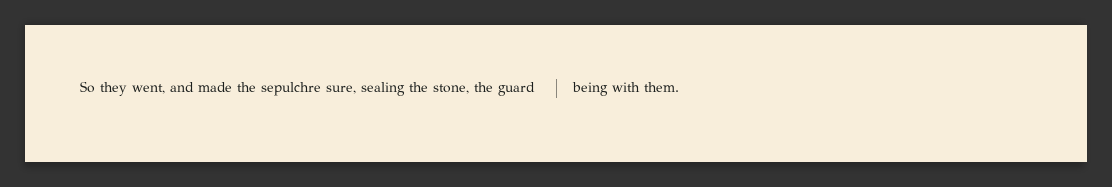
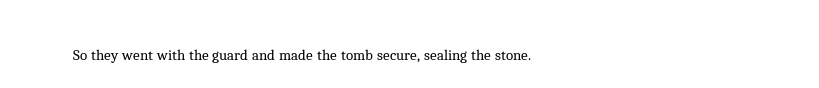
- So they went, and made the sepulchre sure, sealing the stone, the guard being with them.
+ So they went with the guard and made the tomb secure, sealing the stone.

